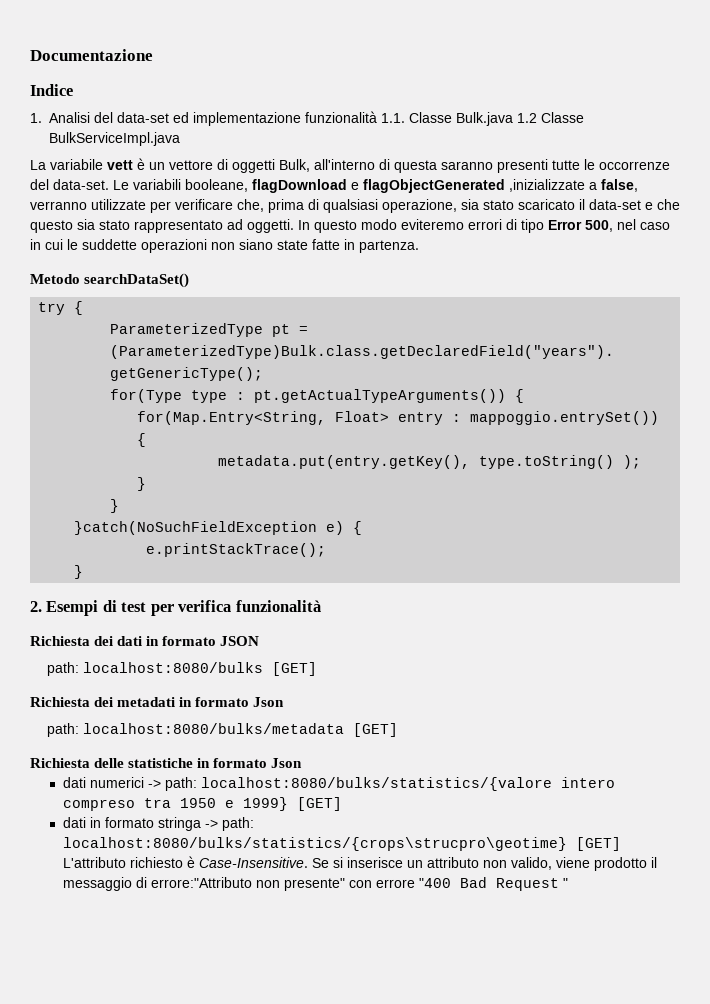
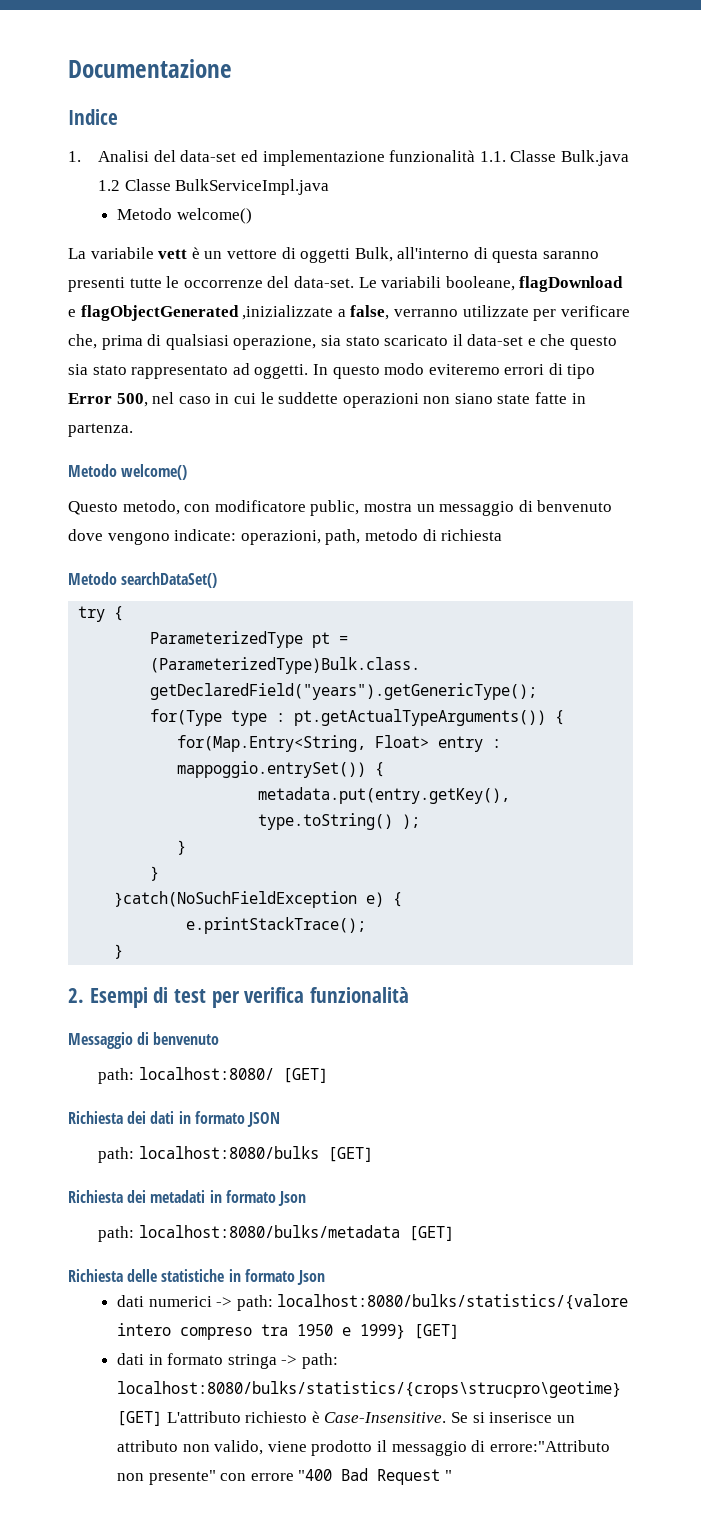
  1. Analisi del data-set ed implementazione funzionalità 1.1. Classe Bulk.java 1.2 Classe BulkServiceImpl.java
+ Metodo welcome()
  In questo modo eviteremo errori di tipo Error 500, nel caso in cui le suddette operazioni non siano state fatte in partenza.
+ Metodo welcome()
+ Questo metodo, con modificatore public, mostra un messaggio di benvenuto dove vengono indicate: operazioni, path, metodo di richiesta
+ Messaggio di benvenuto
+ path: localhost:8080/ [GET]

